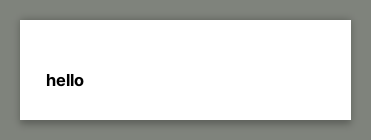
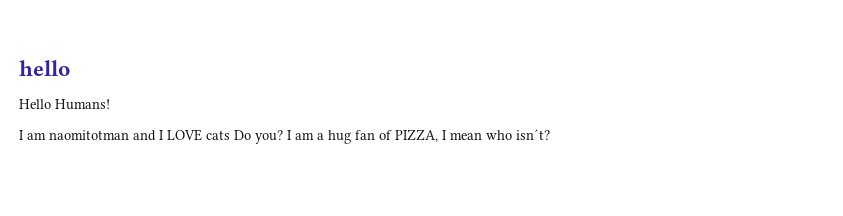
+ Hello Humans!
+ I am naomitotman and I LOVE cats Do you? I am a hug fan of PIZZA, I mean who isn´t?

